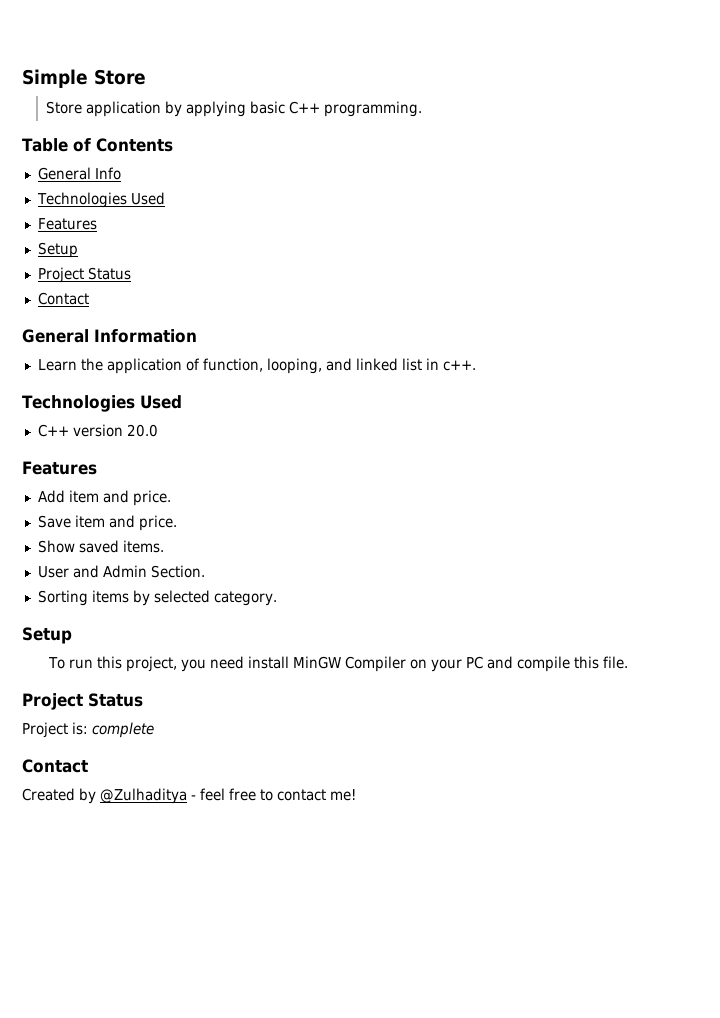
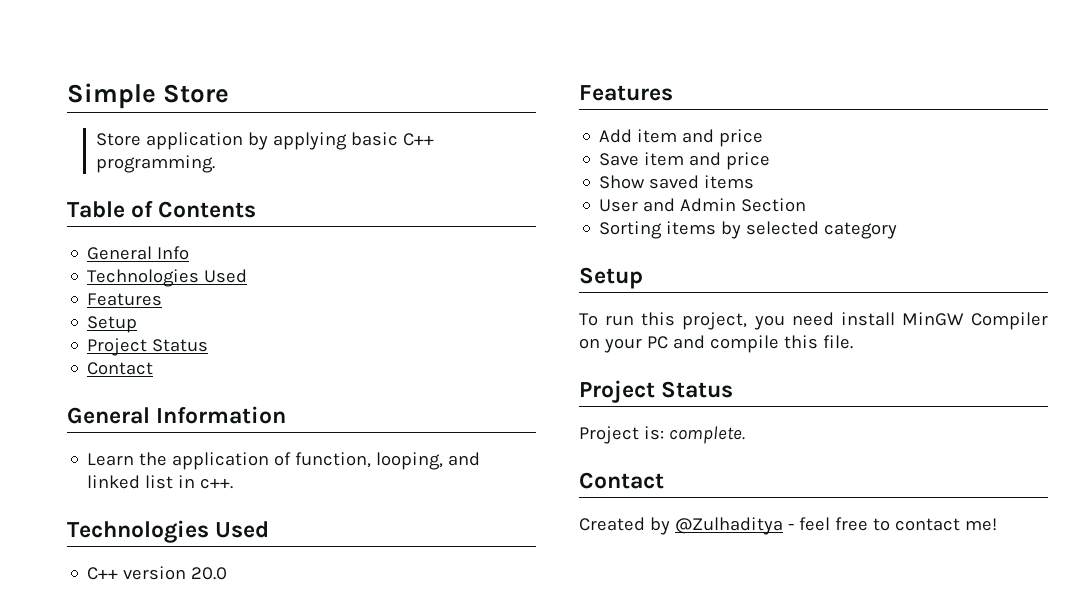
- Add item and price.
+ Add item and price
- Save item and price.
+ Save item and price
- Show saved items.
+ Show saved items
- User and Admin Section.
+ User and Admin Section
- Sorting items by selected category.
+ Sorting items by selected category
- Project is: complete
+ Project is: complete.

